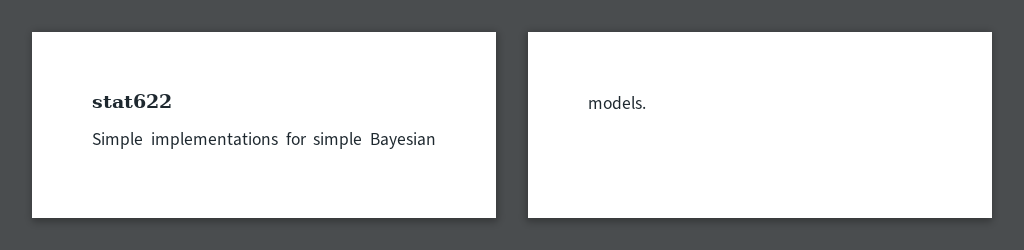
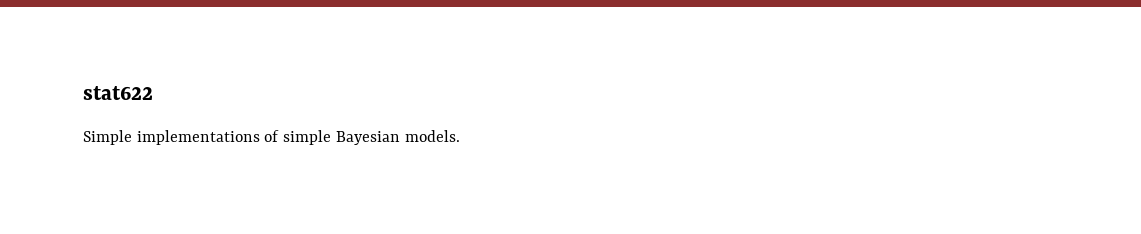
- Simple implementations for simple Bayesian models.
+ Simple implementations of simple Bayesian models.

